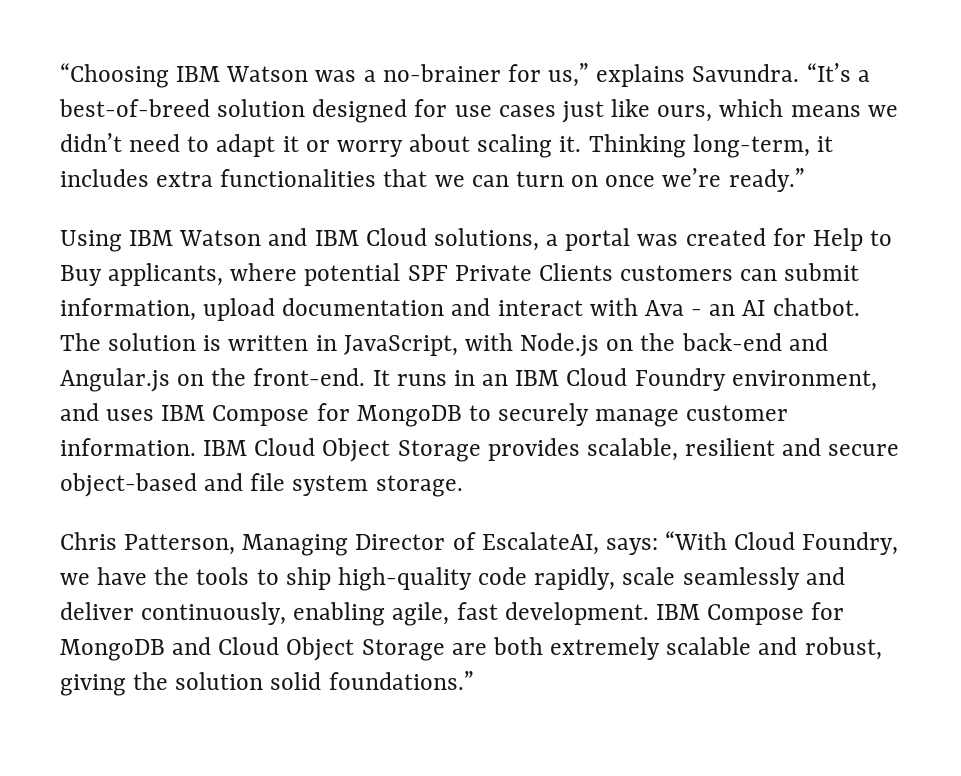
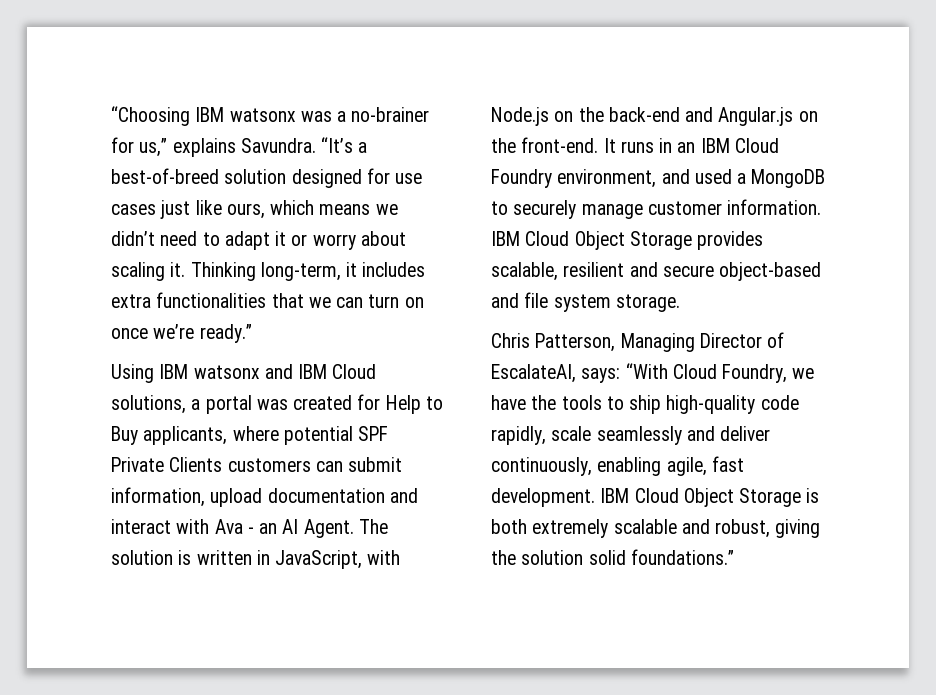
- “Choosing IBM Watson was a no-brainer for us,” explains Savundra.
+ “Choosing IBM watsonx was a no-brainer for us,” explains Savundra.
- Using IBM Watson and IBM Cloud solutions, a portal was created for Help to Buy applicants, where potential SPF Private Clients customers can submit information, upload documentation and interact with Ava - an AI chatbot.
+ Using IBM watsonx and IBM Cloud solutions, a portal was created for Help to Buy applicants, where potential SPF Private Clients customers can submit information, upload documentation and interact with Ava - an AI Agent.
- It runs in an IBM Cloud Foundry environment, and uses IBM Compose for MongoDB to securely manage customer information.
+ It runs in an IBM Cloud Foundry environment, and used a MongoDB to securely manage customer information.
- IBM Compose for MongoDB and Cloud Object Storage are both extremely scalable and robust, giving the solution solid foundations.”
+ IBM Cloud Object Storage is both extremely scalable and robust, giving the solution solid foundations.”

